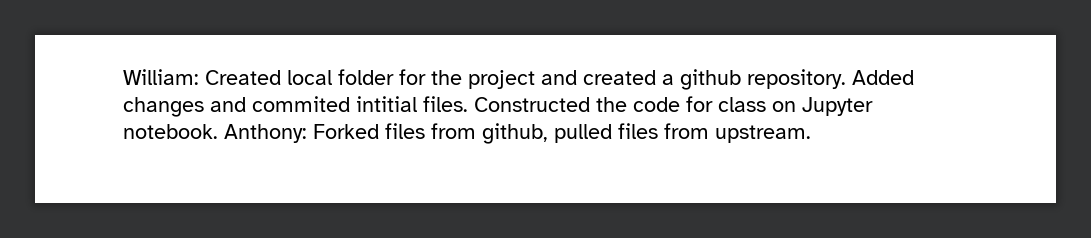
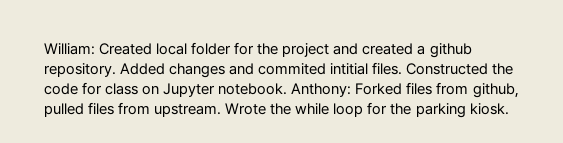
+ Wrote the while loop for the parking kiosk.

